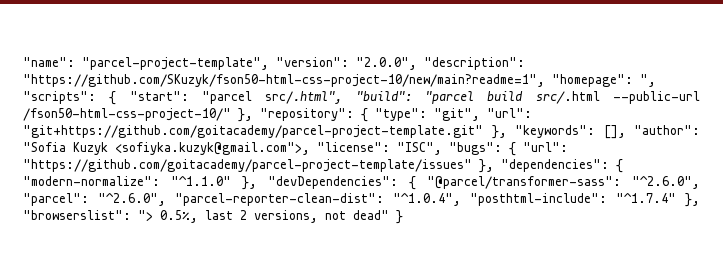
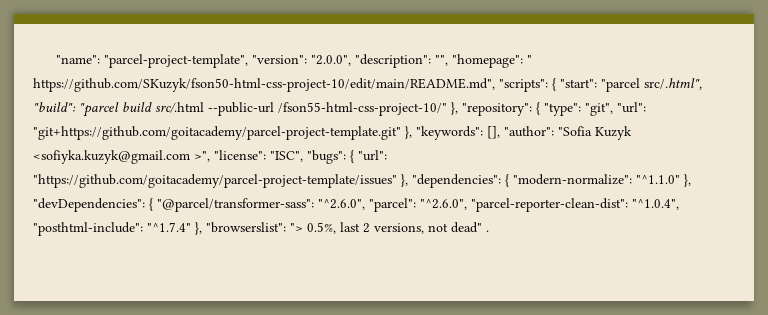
- "name": "parcel-project-template", "version": "2.0.0", "description": "https://github.com/SKuzyk/fson50-html-css-project-10/new/main?readme=1", "homepage": ", "scripts": { "start": "parcel src/.html", "build": "parcel build src/.html --public-url /fson50-html-css-project-10/" }, "repository": { "type": "git", "url": "git+https://github.com/goitacademy/parcel-project-template.git" }, "keywords": [], "author": "Sofia Kuzyk <sofiyka.kuzyk@gmail.com">, "license": "ISC", "bugs": { "url": "https://github.com/goitacademy/parcel-project-template/issues" }, "dependencies": { "modern-normalize": "^1.1.0" }, "devDependencies": { "@parcel/transformer-sass": "^2.6.0", "parcel": "^2.6.0", "parcel-reporter-clean-dist": "^1.0.4", "posthtml-include": "^1.7.4" }, "browserslist": "> 0.5%, last 2 versions, not dead" }
+ "name": "parcel-project-template", "version": "2.0.0", "description": "", "homepage": " https://github.com/SKuzyk/fson50-html-css-project-10/edit/main/README.md", "scripts": { "start": "parcel src/.html", "build": "parcel build src/.html --public-url /fson55-html-css-project-10/" }, "repository": { "type": "git", "url": "git+https://github.com/goitacademy/parcel-project-template.git" }, "keywords": [], "author": "Sofia Kuzyk <sofiyka.kuzyk@gmail.com >", "license": "ISC", "bugs": { "url": "https://github.com/goitacademy/parcel-project-template/issues" }, "dependencies": { "modern-normalize": "^1.1.0" }, "devDependencies": { "@parcel/transformer-sass": "^2.6.0", "parcel": "^2.6.0", "parcel-reporter-clean-dist": "^1.0.4", "posthtml-include": "^1.7.4" }, "browserslist": "> 0.5%, last 2 versions, not dead" .

